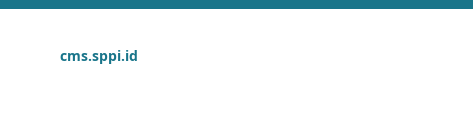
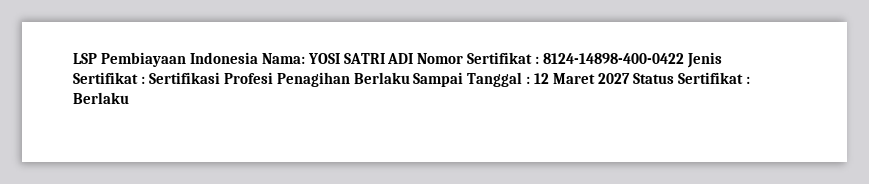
- cms.sppi.id
+ LSP Pembiayaan Indonesia Nama: YOSI SATRI ADI Nomor Sertifikat : 8124-14898-400-0422 Jenis Sertifikat : Sertifikasi Profesi Penagihan Berlaku Sampai Tanggal : 12 Maret 2027 Status Sertifikat : Berlaku

